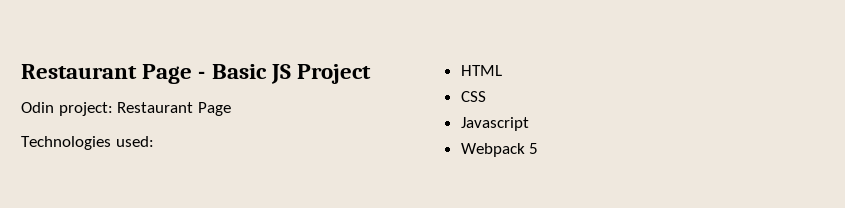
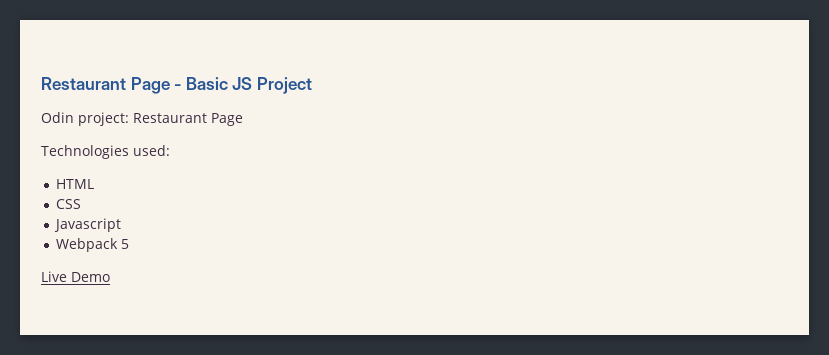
+ Live Demo

